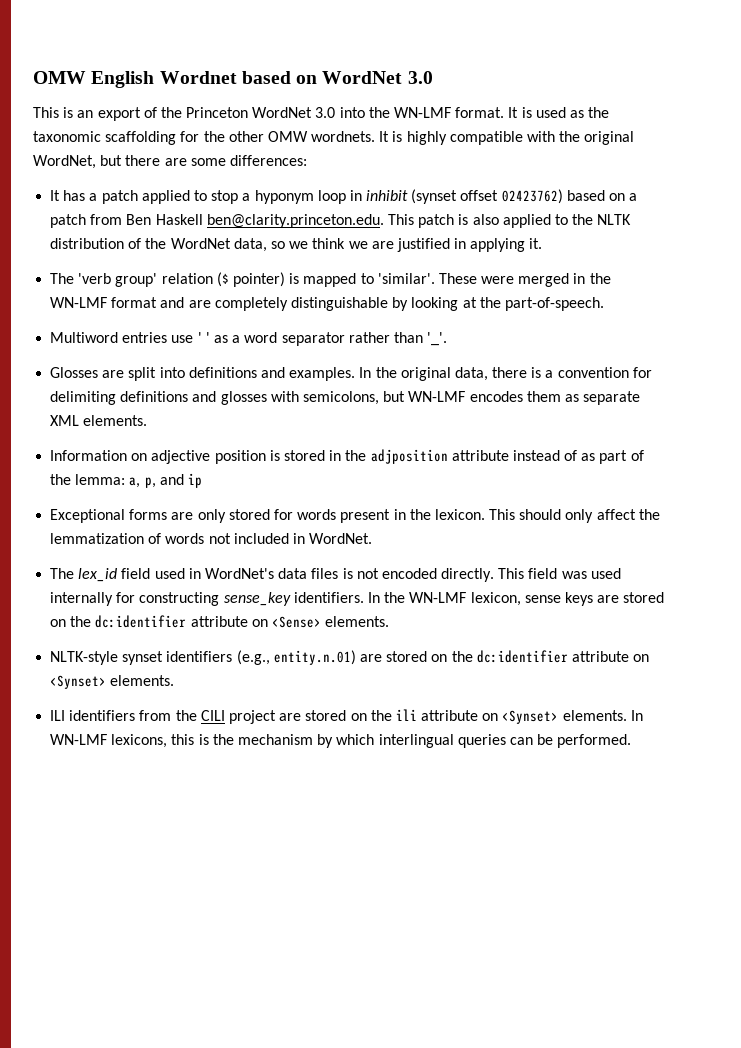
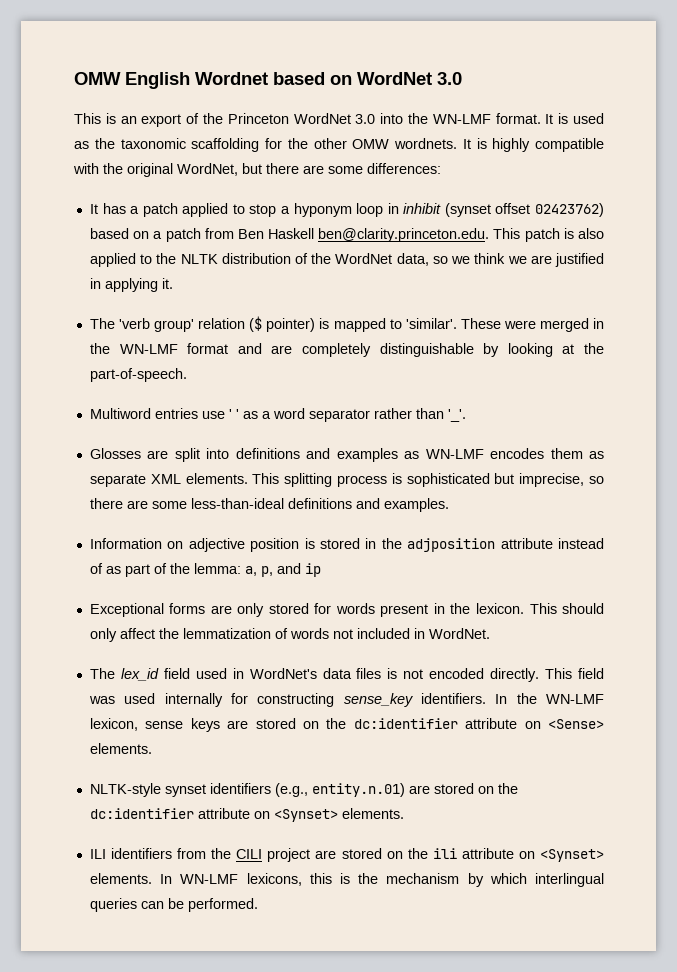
- Glosses are split into definitions and examples. In the original data, there is a convention for delimiting definitions and glosses with semicolons, but WN-LMF encodes them as separate XML elements.
+ Glosses are split into definitions and examples as WN-LMF encodes them as separate XML elements. This splitting process is sophisticated but imprecise, so there are some less-than-ideal definitions and examples.

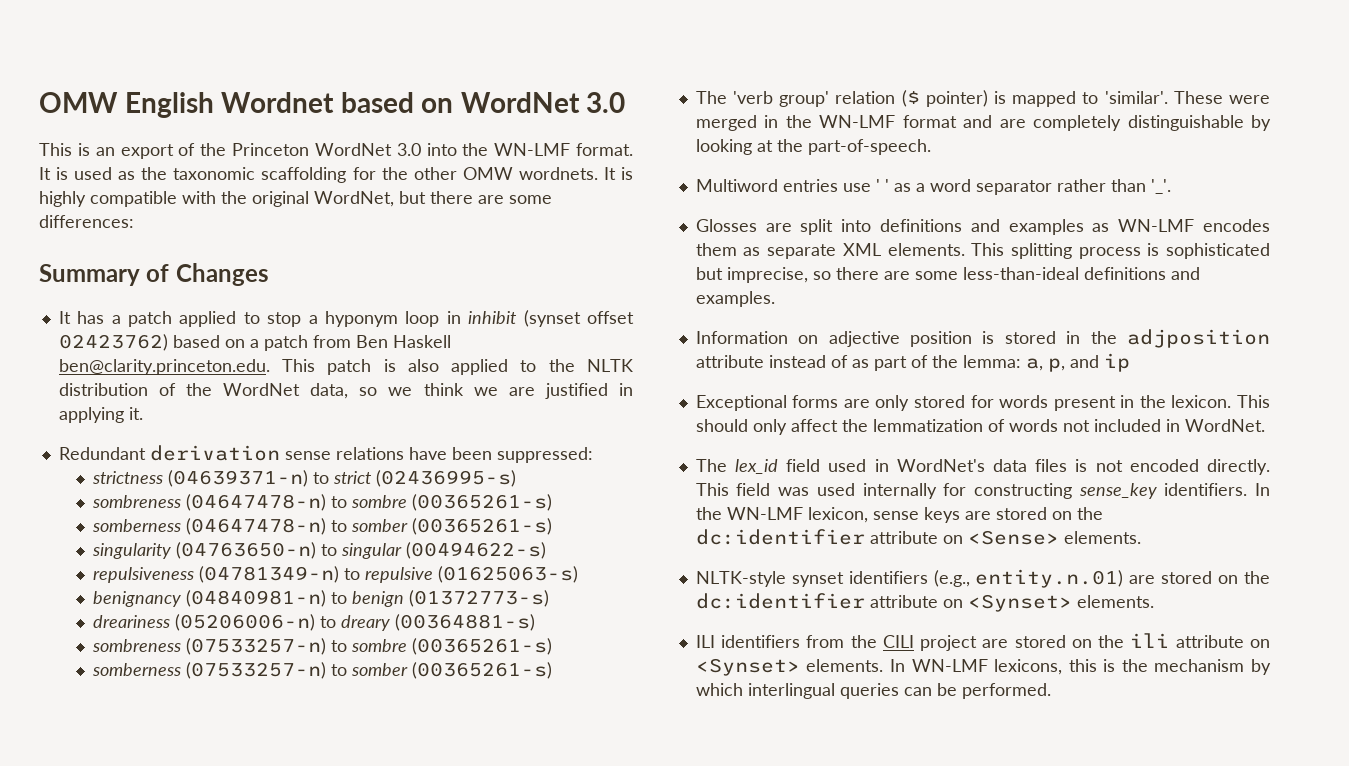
+ Summary of Changes
+ Redundant derivation sense relations have been suppressed:
+ strictness (04639371-n) to strict (02436995-s)
+ sombreness (04647478-n) to sombre (00365261-s)
+ somberness (04647478-n) to somber (00365261-s)
+ singularity (04763650-n) to singular (00494622-s)
+ repulsiveness (04781349-n) to repulsive (01625063-s)
+ benignancy (04840981-n) to benign (01372773-s)
+ dreariness (05206006-n) to dreary (00364881-s)
+ sombreness (07533257-n) to sombre (00365261-s)
+ somberness (07533257-n) to somber (00365261-s)

